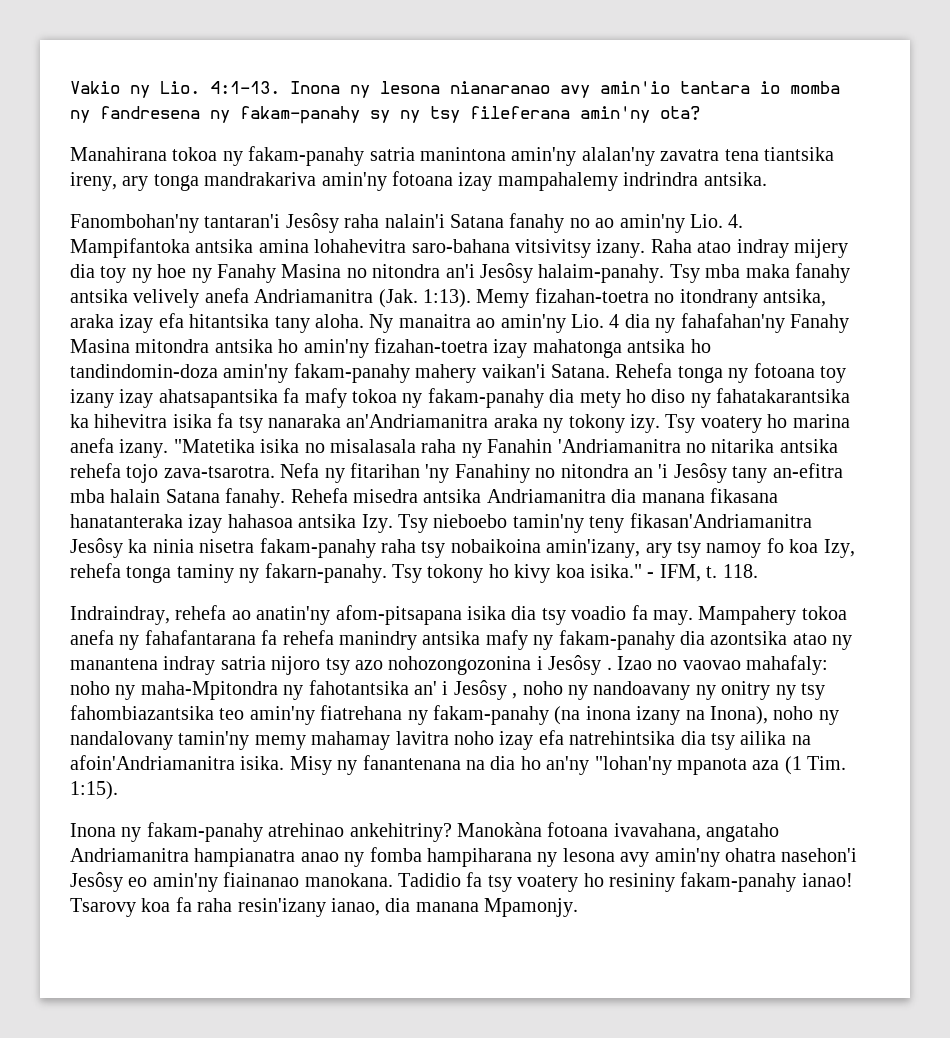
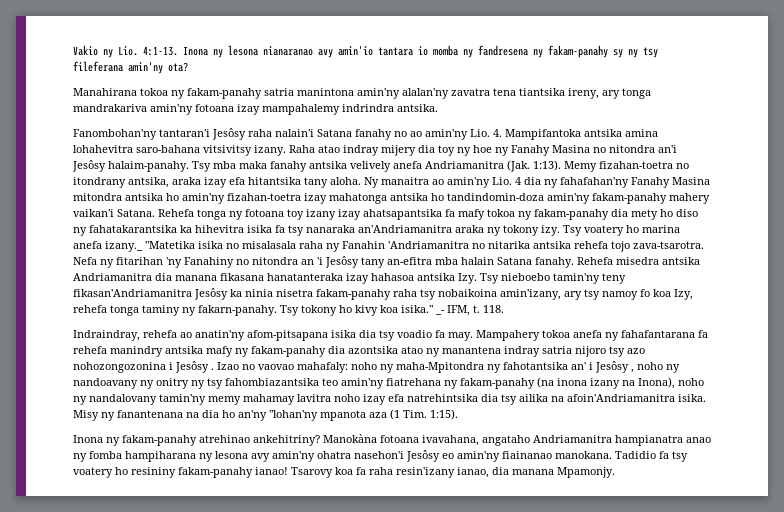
- Tsy voatery ho marina anefa izany. "Matetika isika no misalasala raha ny Fanahin 'Andriamanitra no nitarika antsika rehefa tojo zava-tsarotra.
+ Tsy voatery ho marina anefa izany._ "Matetika isika no misalasala raha ny Fanahin 'Andriamanitra no nitarika antsika rehefa tojo zava-tsarotra.
- - IFM, t.
+ _- IFM, t.

